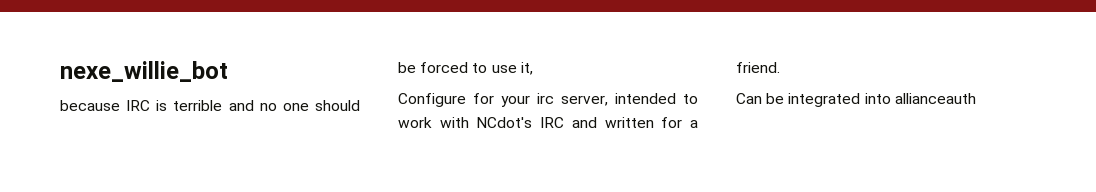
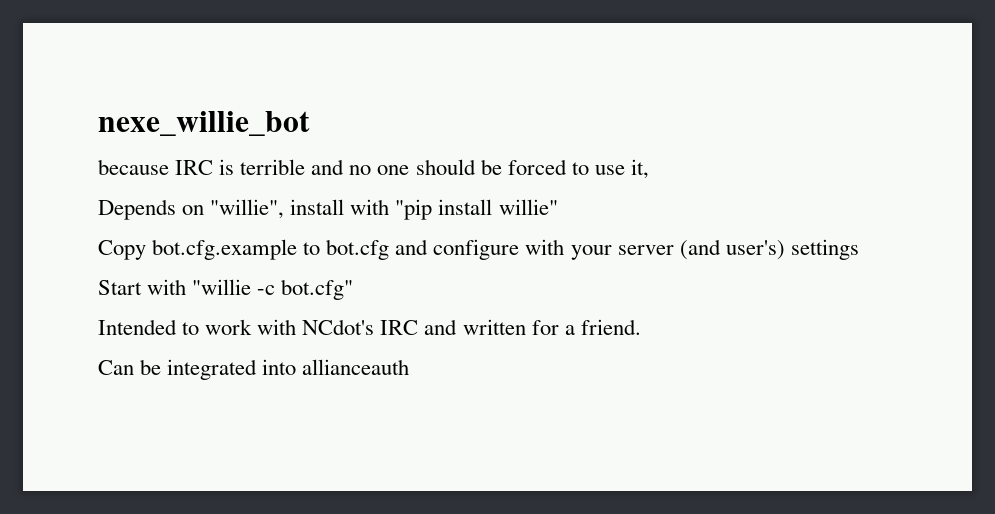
- Configure for your irc server, intended to work with NCdot's IRC and written for a friend.
+ Depends on "willie", install with "pip install willie"
+ Copy bot.cfg.example to bot.cfg and configure with your server (and user's) settings
+ Start with "willie -c bot.cfg"
+ Intended to work with NCdot's IRC and written for a friend.

